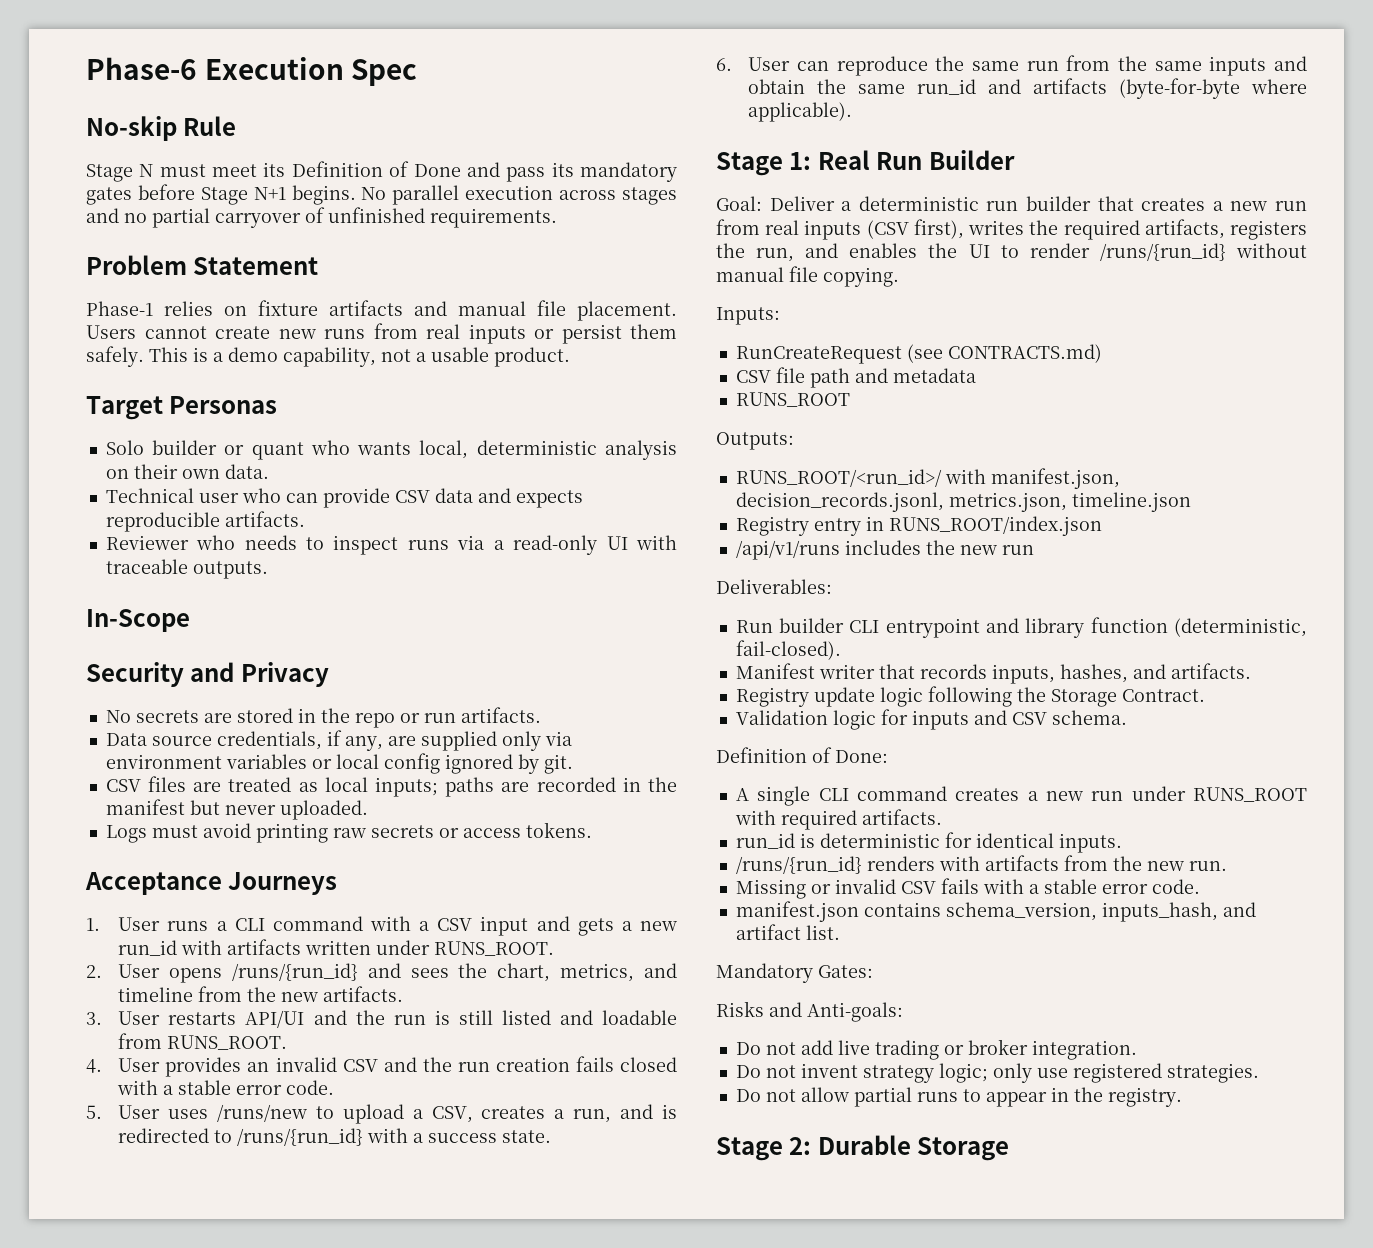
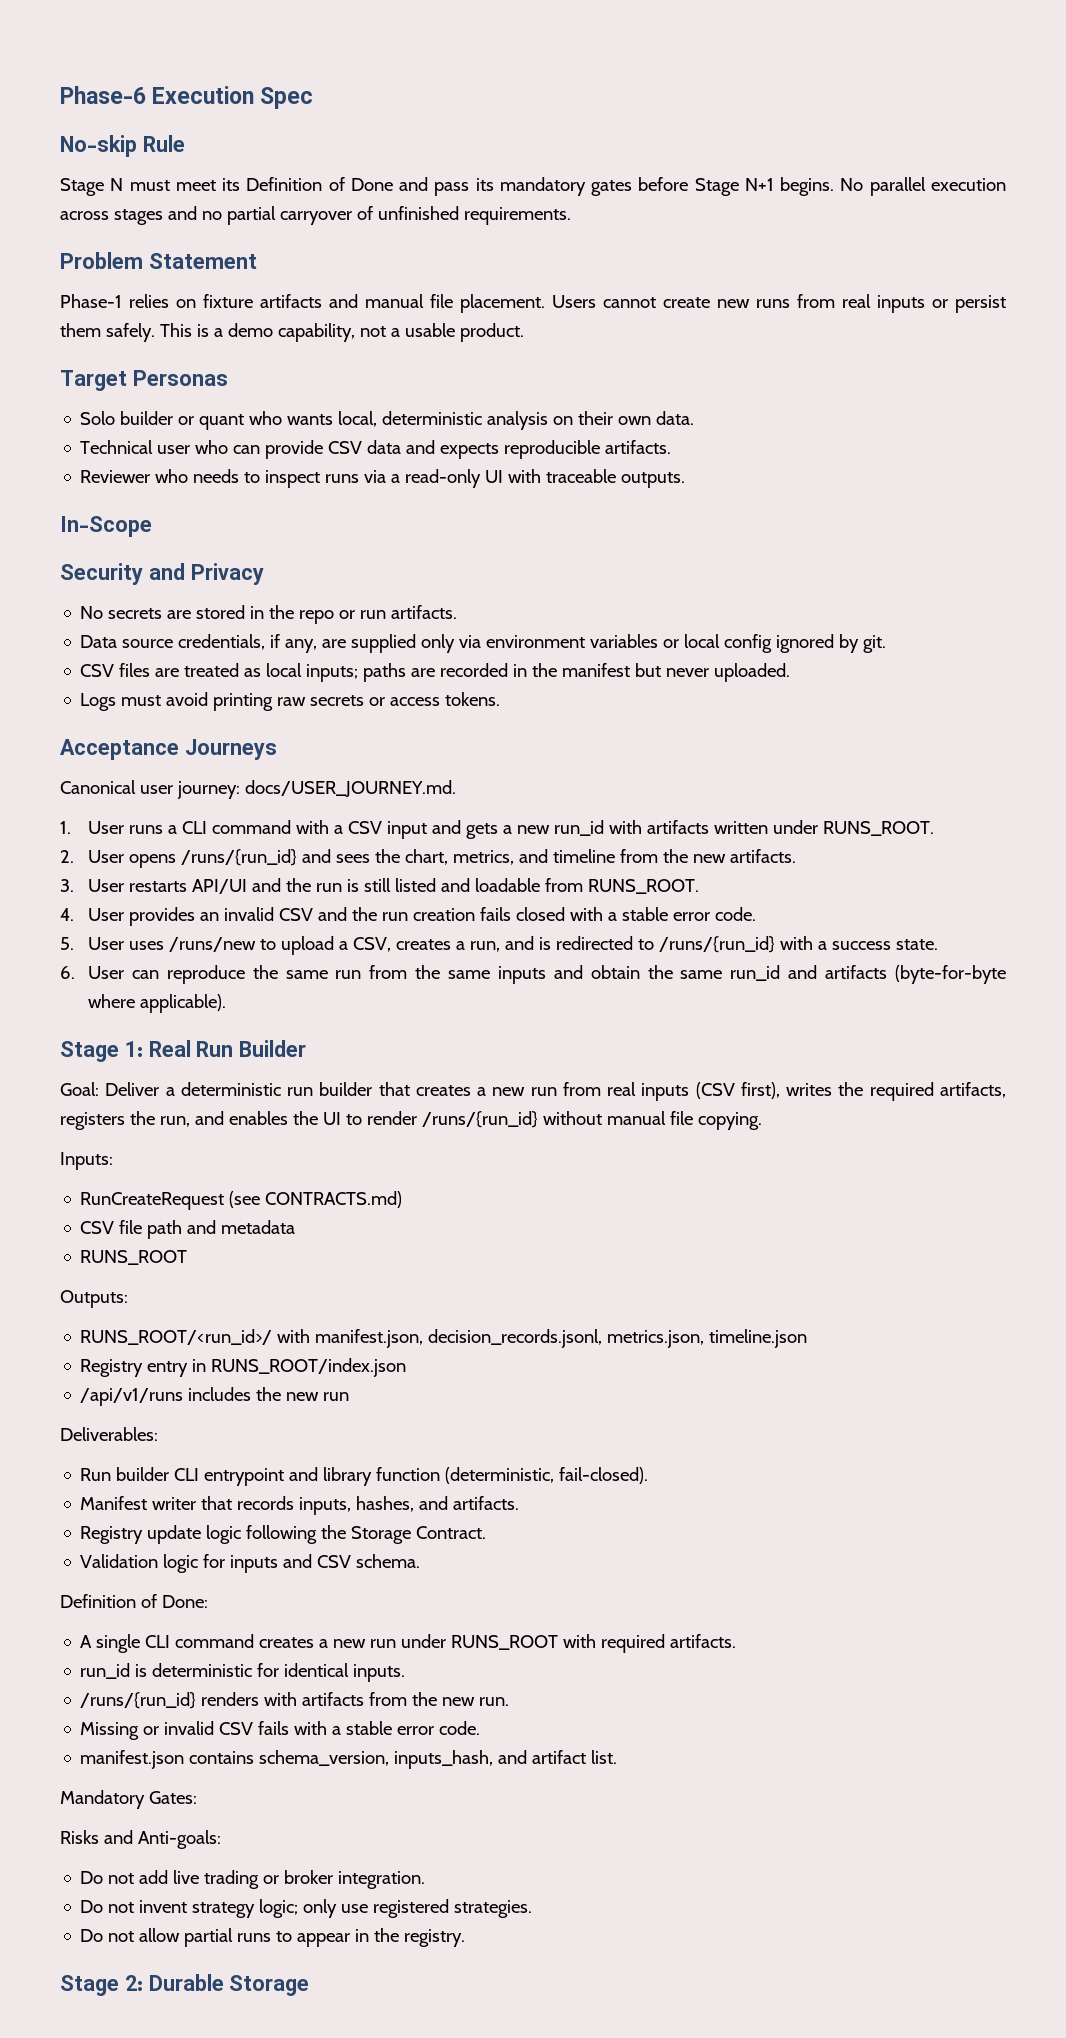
+ Canonical user journey: docs/USER_JOURNEY.md.

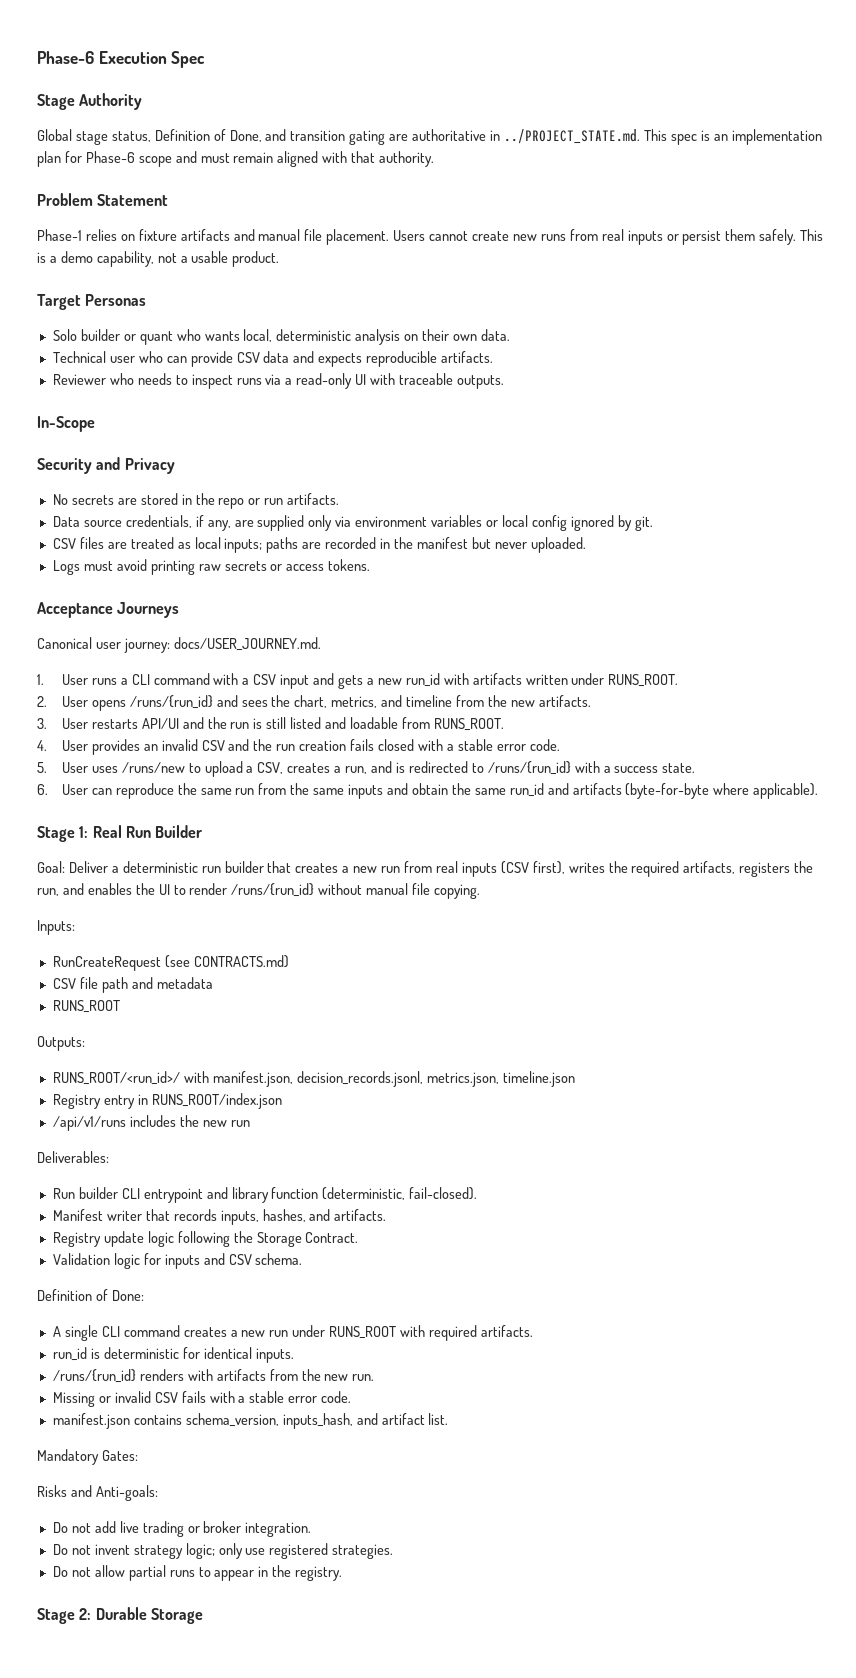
- No-skip Rule
- Stage N must meet its Definition of Done and pass its mandatory gates before Stage N+1 begins. No parallel execution across stages and no partial carryover of unfinished requirements.
+ Stage Authority
+ Global stage status, Definition of Done, and transition gating are authoritative in ../PROJECT_STATE.md. This spec is an implementation plan for Phase-6 scope and must remain aligned with that authority.

